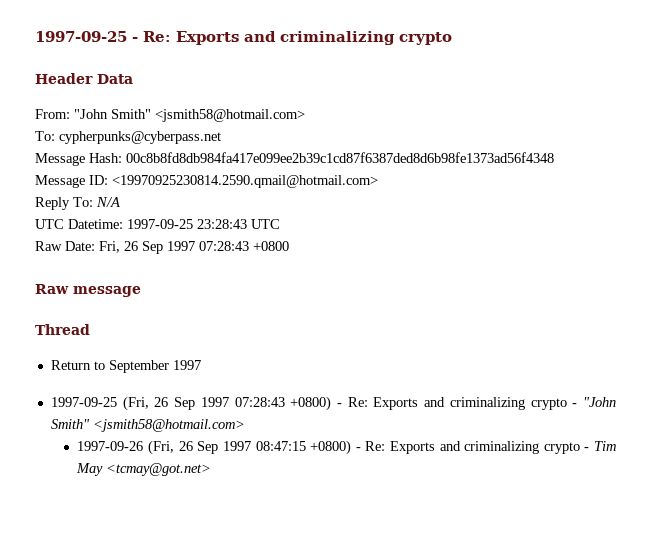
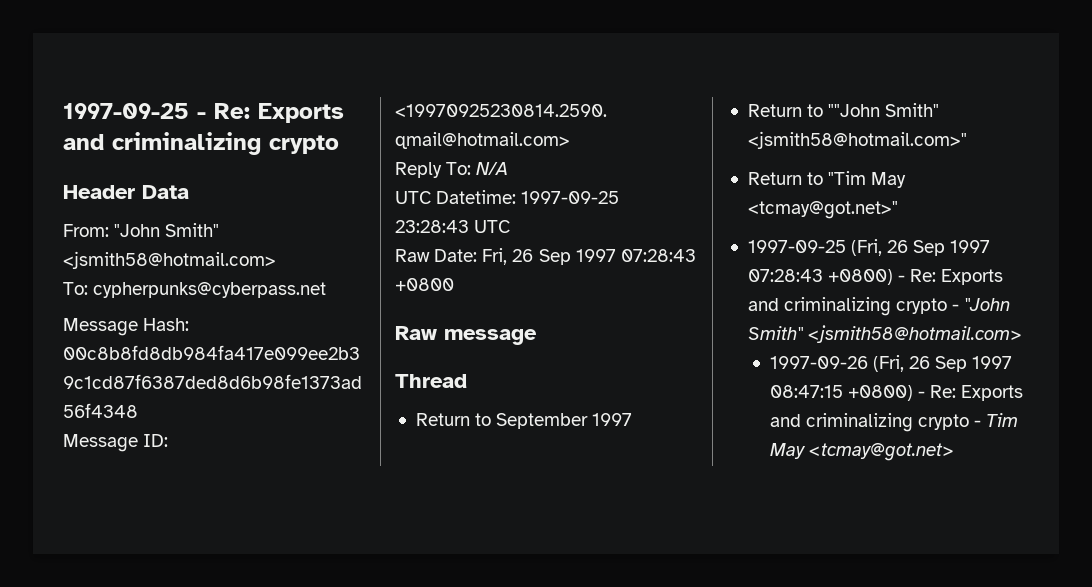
+ Return to ""John Smith" <jsmith58@hotmail.com>"
+ Return to "Tim May <tcmay@got.net>"

